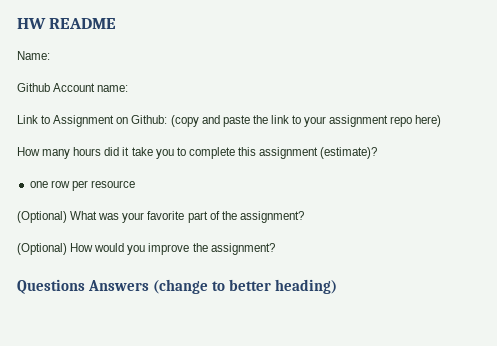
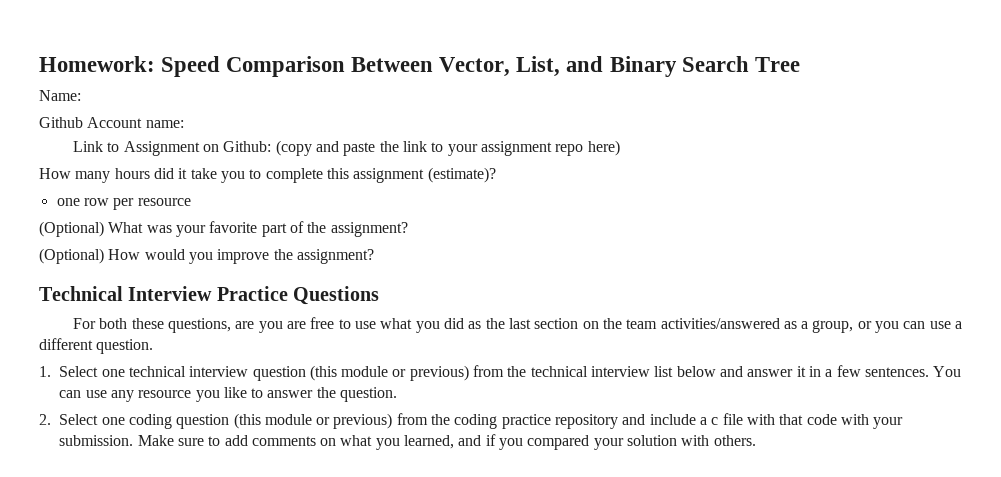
- HW README
+ Homework: Speed Comparison Between Vector, List, and Binary Search Tree
- Questions Answers (change to better heading)
+ Technical Interview Practice Questions
+ For both these questions, are you are free to use what you did as the last section on the team activities/answered as a group, or you can use a different question.
+ 1. Select one technical interview question (this module or previous) from the technical interview list below and answer it in a few sentences. You can use any resource you like to answer the question.
+ 2. Select one coding question (this module or previous) from the coding practice repository and include a c file with that code with your submission. Make sure to add comments on what you learned, and if you compared your solution with others.

